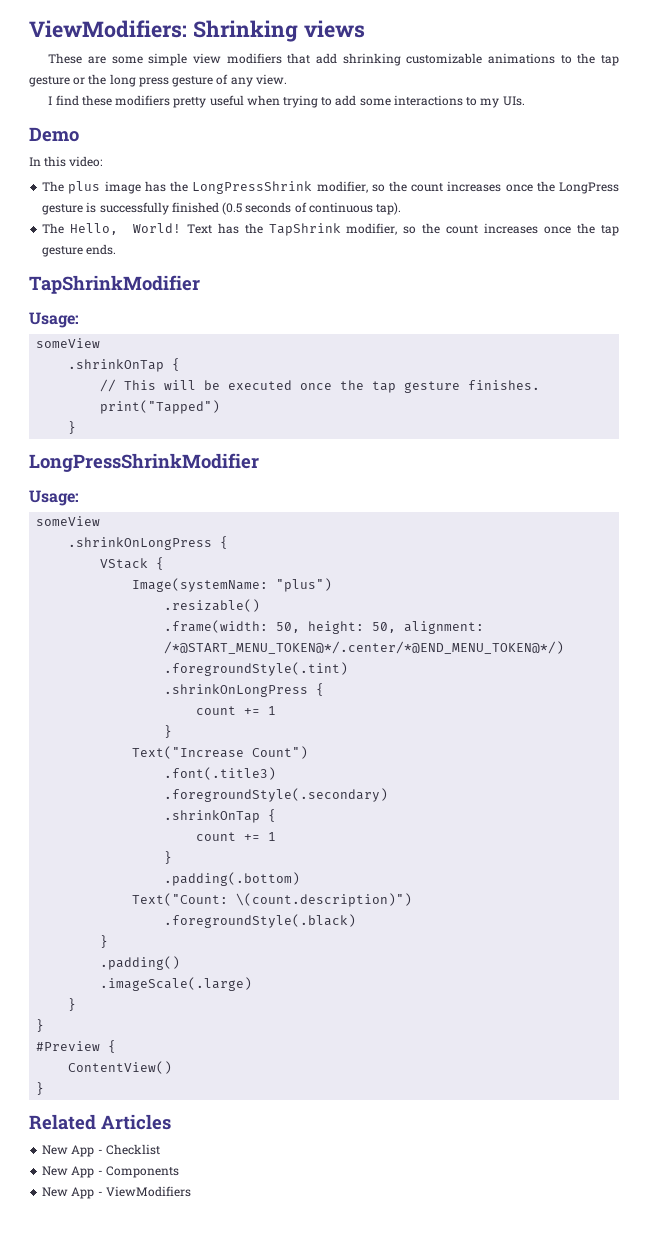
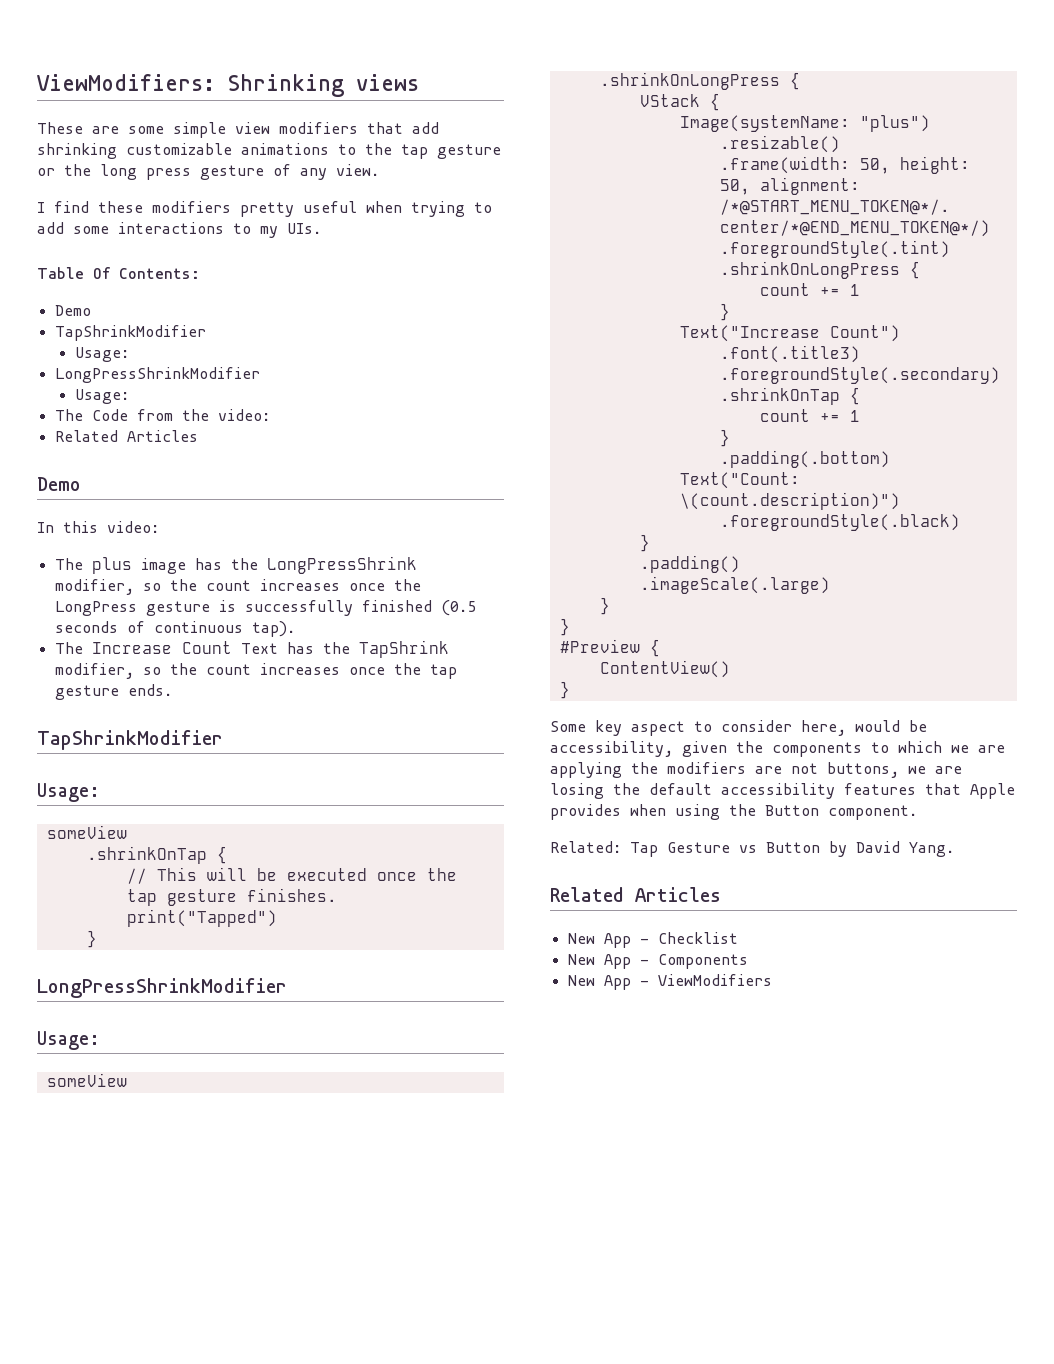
+ Table Of Contents:
+ Demo
+ TapShrinkModifier
+ Usage:
+ LongPressShrinkModifier
+ Usage:
+ The Code from the video:
+ Related Articles
- The Hello, World! Text has the TapShrink modifier, so the count increases once the tap gesture ends.
+ The Increase Count Text has the TapShrink modifier, so the count increases once the tap gesture ends.
+ Some key aspect to consider here, would be accessibility, given the components to which we are applying the modifiers are not buttons, we are losing the default accessibility features that Apple provides when using the Button component.
+ Related: Tap Gesture vs Button by David Yang.

